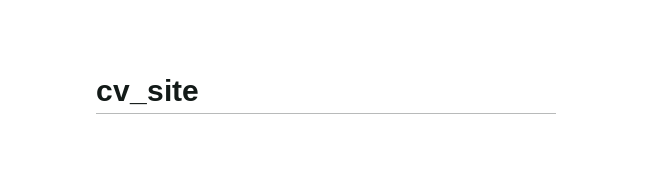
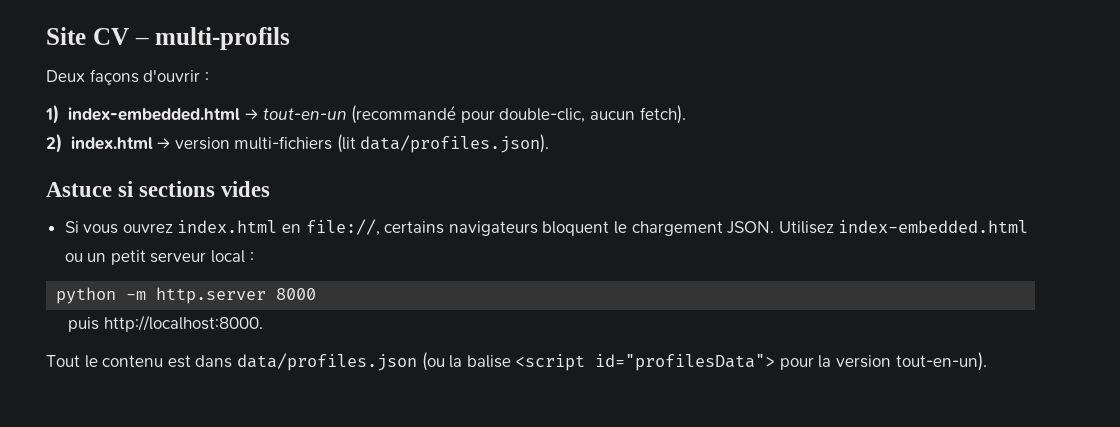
- cv_site
+ Site CV – multi-profils
+ Deux façons d'ouvrir :
+ 1) index-embedded.html → tout-en-un (recommandé pour double-clic, aucun fetch).
+ 2) index.html → version multi-fichiers (lit data/profiles.json).
+ Astuce si sections vides
+ Si vous ouvrez index.html en file://, certains navigateurs bloquent le chargement JSON. Utilisez index-embedded.html ou un petit serveur local :
+ python -m http.server 8000
+ puis http://localhost:8000.
+ Tout le contenu est dans data/profiles.json (ou la balise <script id="profilesData"> pour la version tout-en-un).

